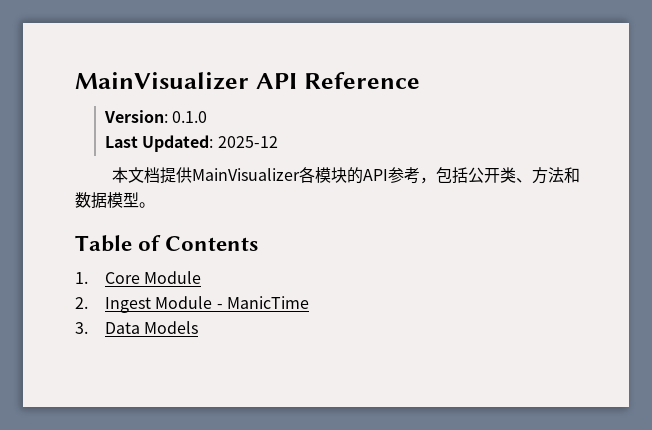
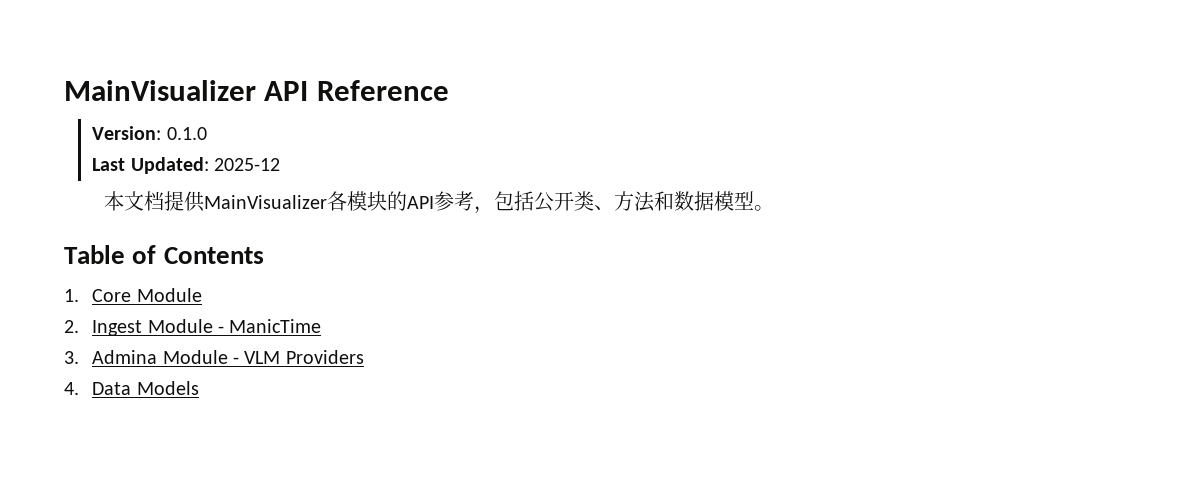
- 3. Data Models
+ 3. Admina Module - VLM Providers
+ 4. Data Models

